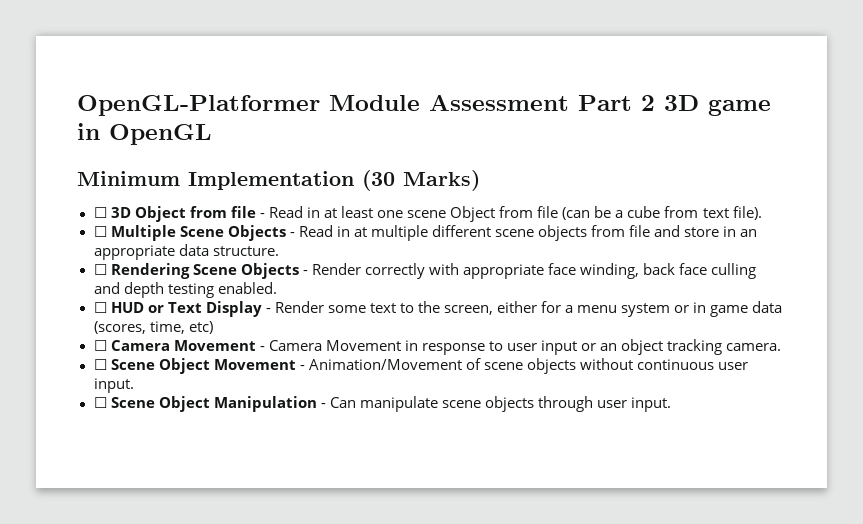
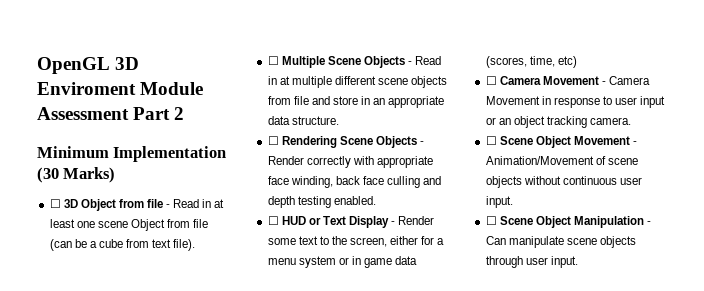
- OpenGL-Platformer Module Assessment Part 2 3D game in OpenGL
+ OpenGL 3D Enviroment Module Assessment Part 2

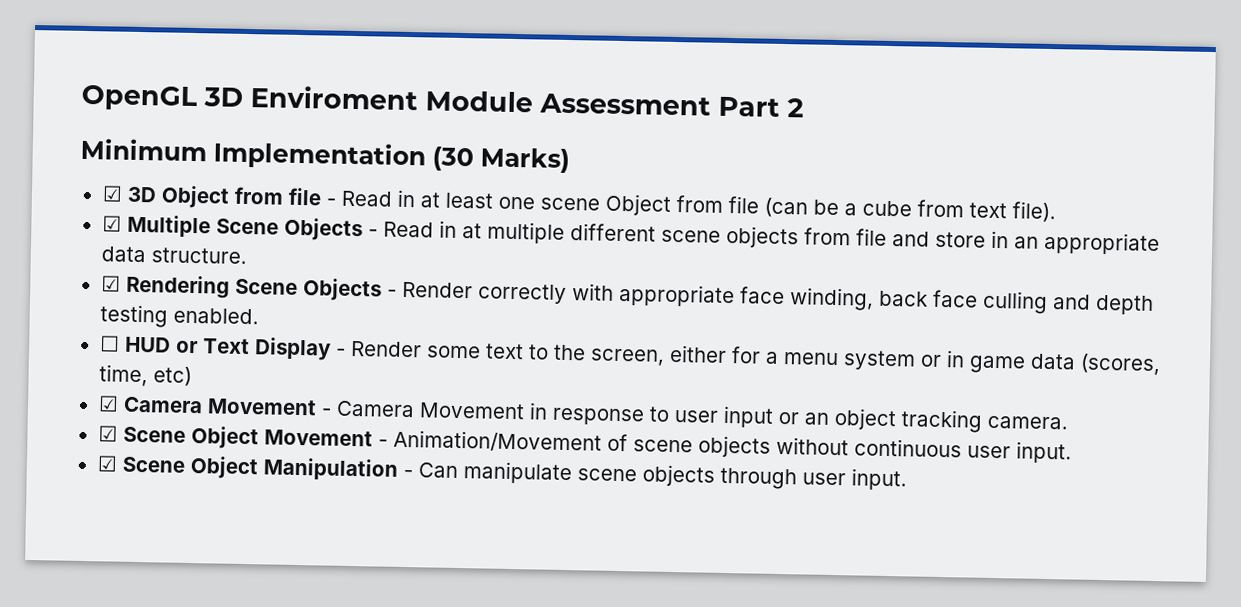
- ☐ 3D Object from file - Read in at least one scene Object from file (can be a cube from text file).
+ ☑ 3D Object from file - Read in at least one scene Object from file (can be a cube from text file).
- ☐ Multiple Scene Objects - Read in at multiple different scene objects from file and store in an appropriate data structure.
+ ☑ Multiple Scene Objects - Read in at multiple different scene objects from file and store in an appropriate data structure.
- ☐ Rendering Scene Objects - Render correctly with appropriate face winding, back face culling and depth testing enabled.
+ ☑ Rendering Scene Objects - Render correctly with appropriate face winding, back face culling and depth testing enabled.
- ☐ Camera Movement - Camera Movement in response to user input or an object tracking camera.
+ ☑ Camera Movement - Camera Movement in response to user input or an object tracking camera.
- ☐ Scene Object Movement - Animation/Movement of scene objects without continuous user input.
+ ☑ Scene Object Movement - Animation/Movement of scene objects without continuous user input.
- ☐ Scene Object Manipulation - Can manipulate scene objects through user input.
+ ☑ Scene Object Manipulation - Can manipulate scene objects through user input.

